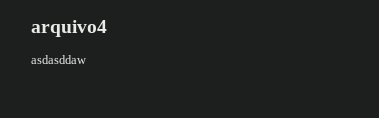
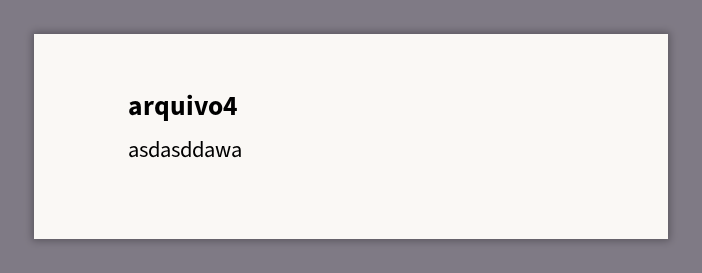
- asdasddaw
+ asdasddawa

